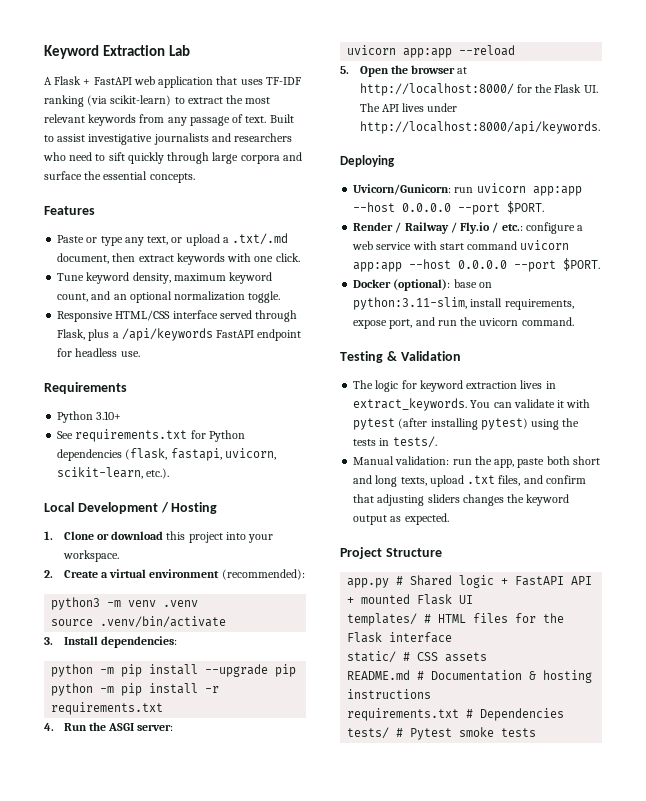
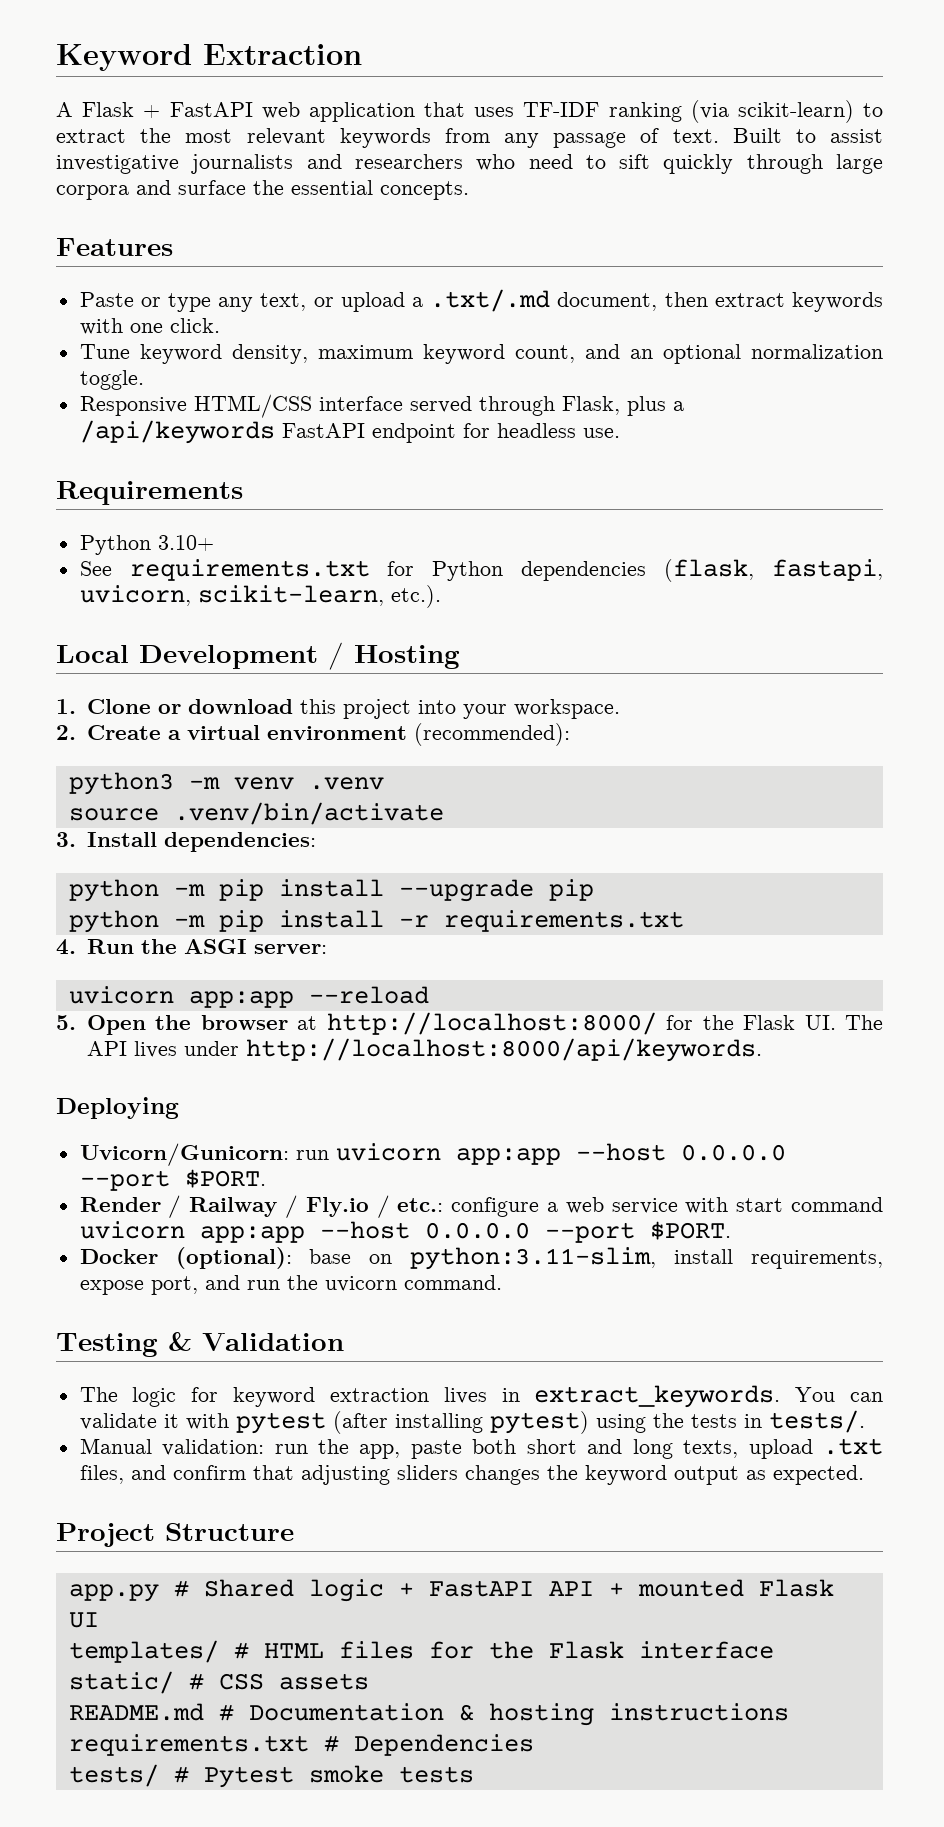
- Keyword Extraction Lab
+ Keyword Extraction

